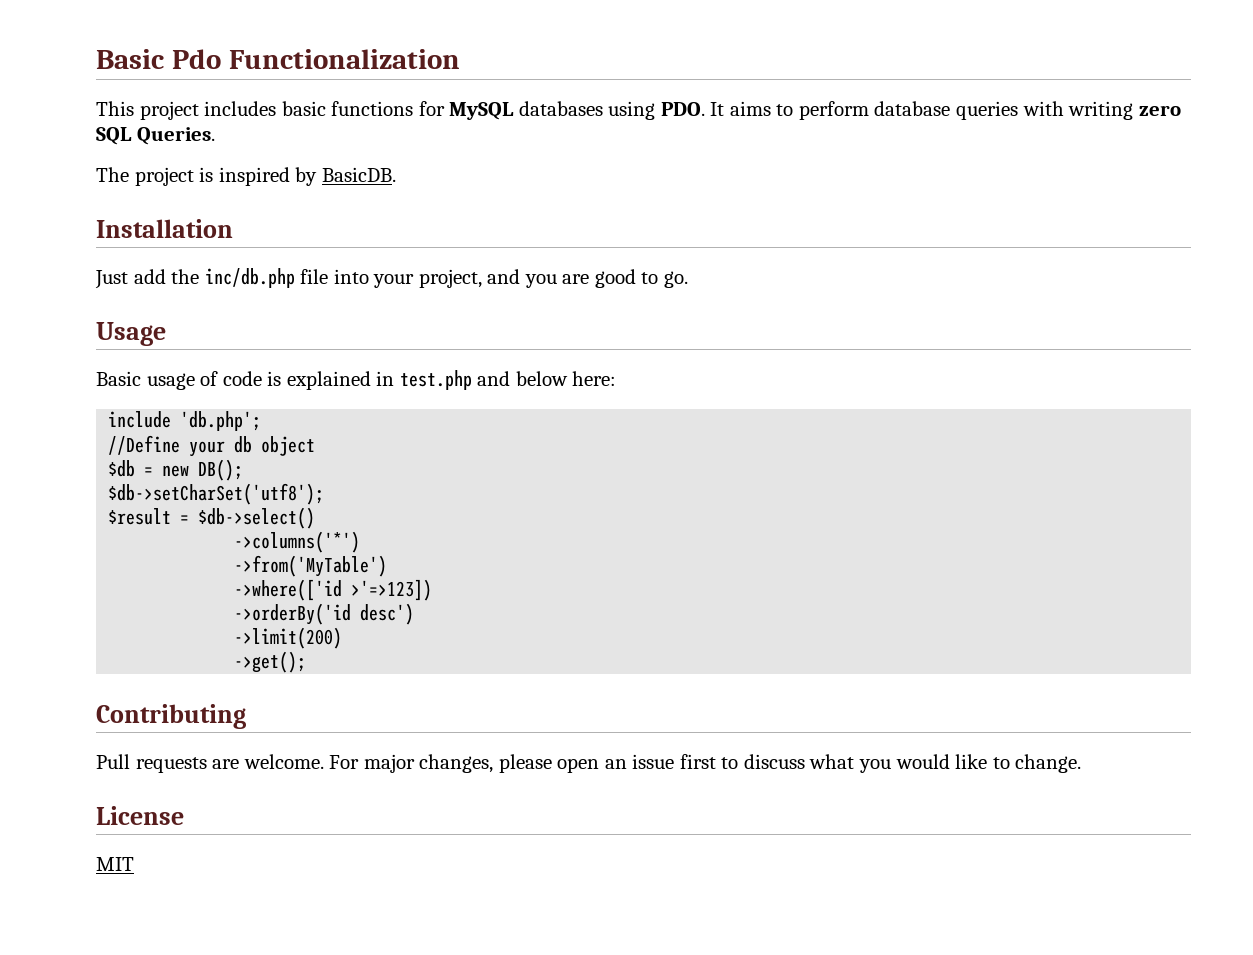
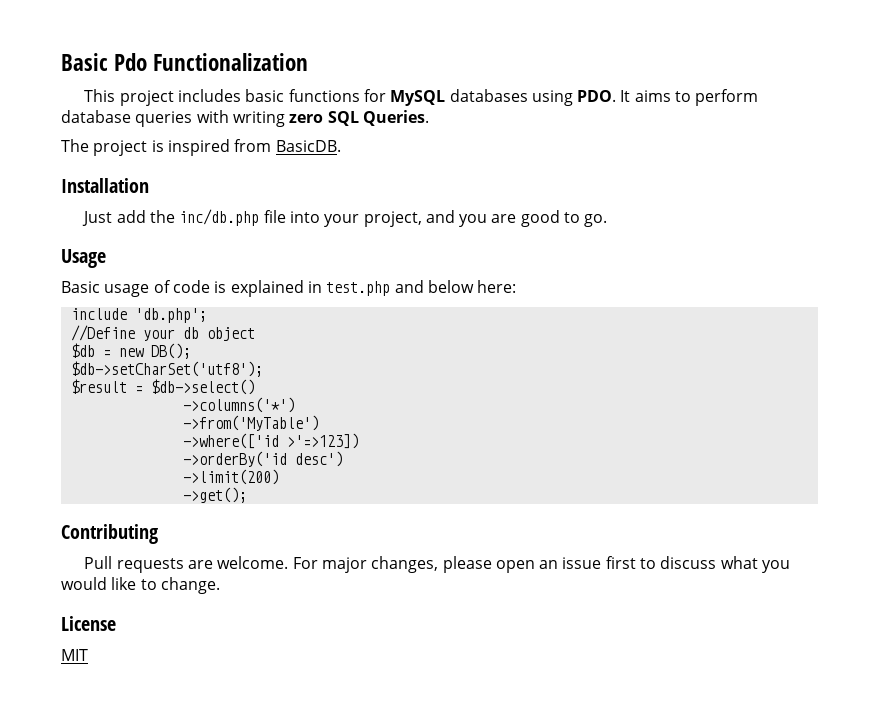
- The project is inspired by BasicDB.
+ The project is inspired from BasicDB.

